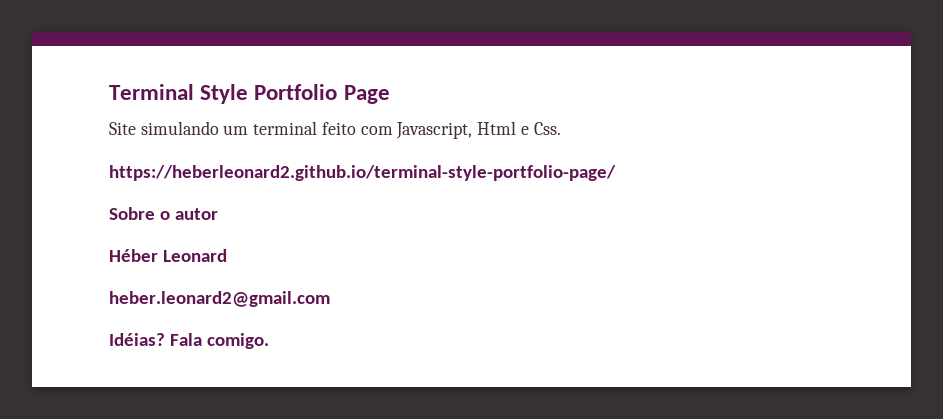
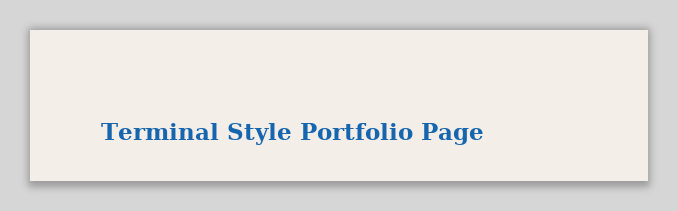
- Site simulando um terminal feito com Javascript, Html e Css.
- https://heberleonard2.github.io/terminal-style-portfolio-page/
- Sobre o autor
- Héber Leonard
- heber.leonard2@gmail.com
- Idéias? Fala comigo.

